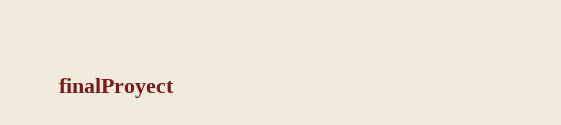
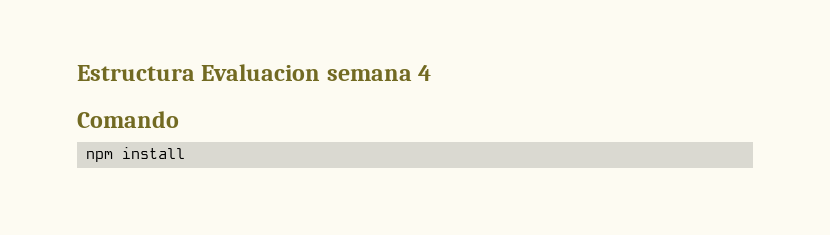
- finalProyect
+ Estructura Evaluacion semana 4
+ Comando
+ npm install

